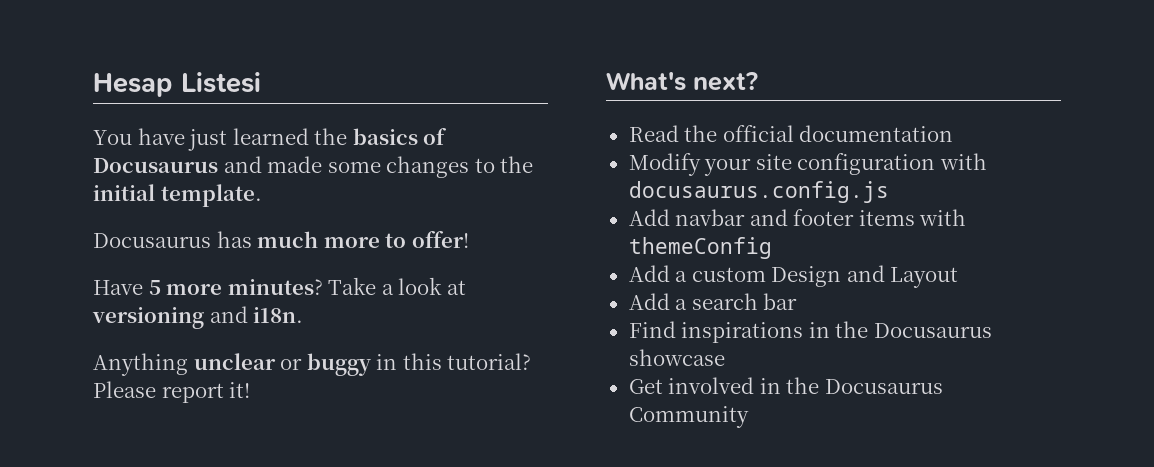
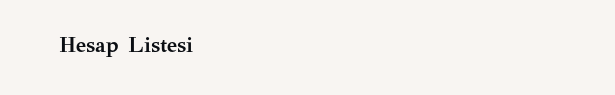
- You have just learned the basics of Docusaurus and made some changes to the initial template.
- Docusaurus has much more to offer!
- Have 5 more minutes? Take a look at versioning and i18n.
- Anything unclear or buggy in this tutorial? Please report it!
- What's next?
- Read the official documentation
- Modify your site configuration with docusaurus.config.js
- Add navbar and footer items with themeConfig
- Add a custom Design and Layout
- Add a search bar
- Find inspirations in the Docusaurus showcase
- Get involved in the Docusaurus Community

